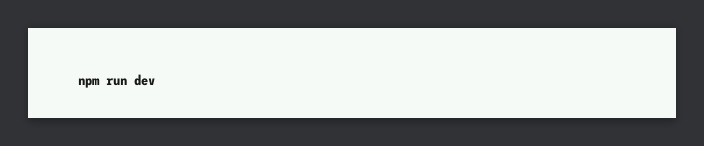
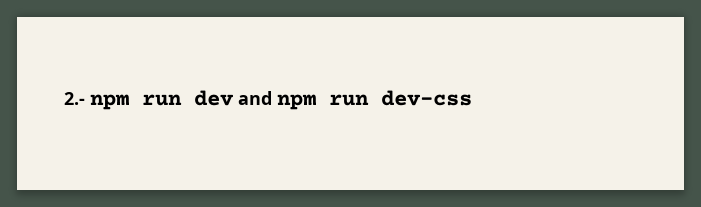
- npm run dev
+ 2.- npm run dev and npm run dev-css

